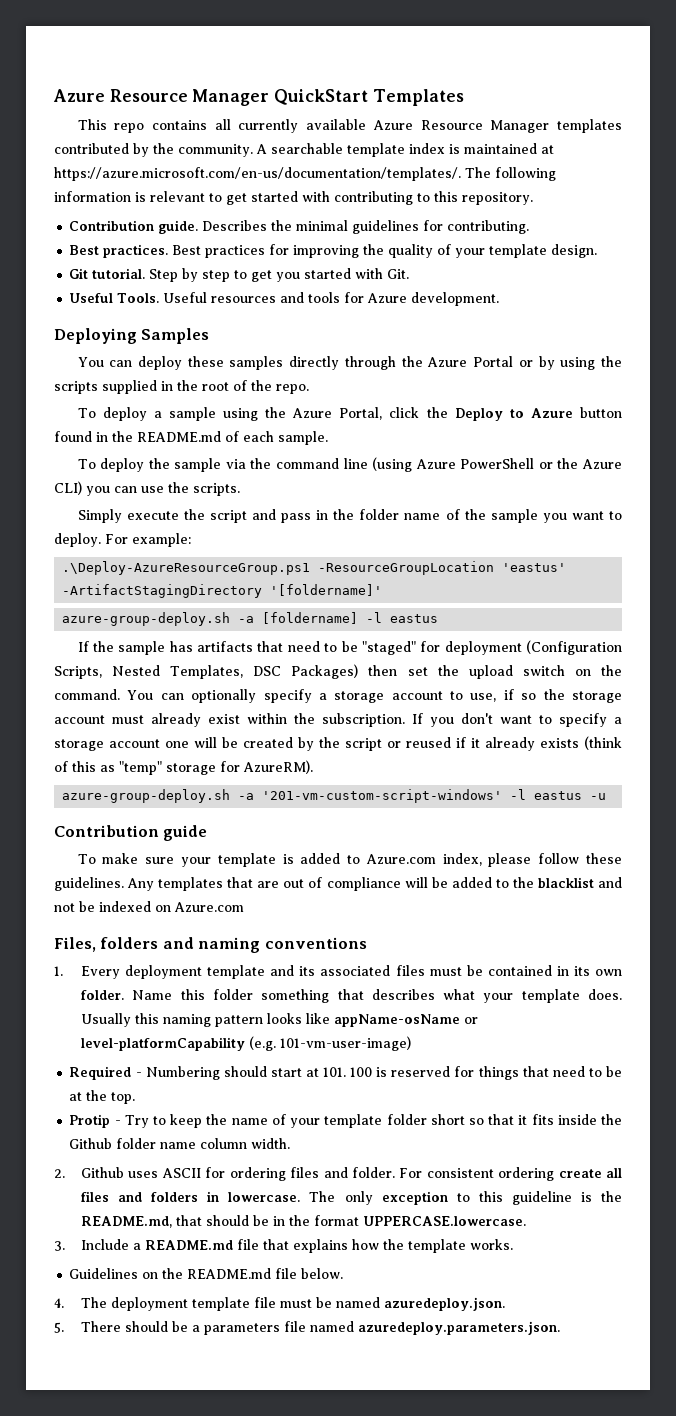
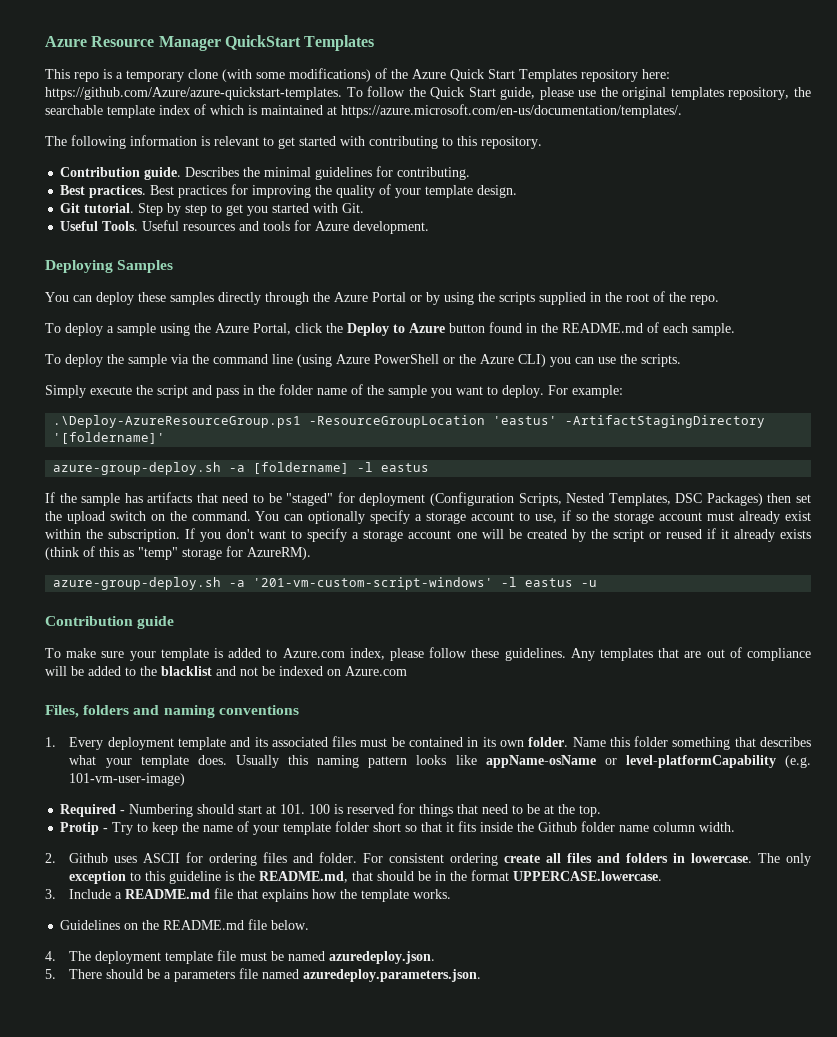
- This repo contains all currently available Azure Resource Manager templates contributed by the community. A searchable template index is maintained at https://azure.microsoft.com/en-us/documentation/templates/. The following information is relevant to get started with contributing to this repository.
+ This repo is a temporary clone (with some modifications) of the Azure Quick Start Templates repository here: https://github.com/Azure/azure-quickstart-templates. To follow the Quick Start guide, please use the original templates repository, the searchable template index of which is maintained at https://azure.microsoft.com/en-us/documentation/templates/.
+ The following information is relevant to get started with contributing to this repository.

